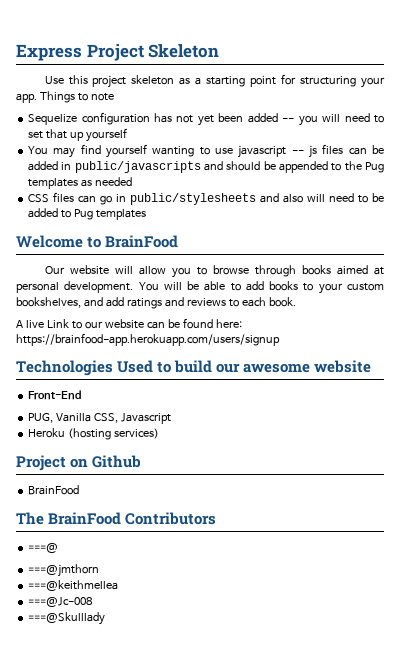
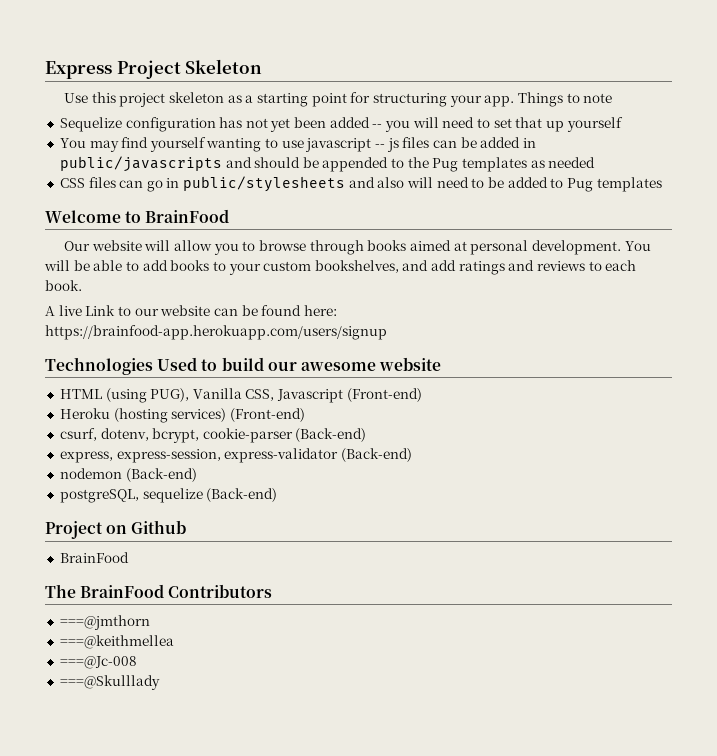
- Front-End
- PUG, Vanilla CSS, Javascript
+ HTML (using PUG), Vanilla CSS, Javascript (Front-end)
- Heroku (hosting services)
+ Heroku (hosting services) (Front-end)
+ csurf, dotenv, bcrypt, cookie-parser (Back-end)
+ express, express-session, express-validator (Back-end)
+ nodemon (Back-end)
+ postgreSQL, sequelize (Back-end)
- ===@

